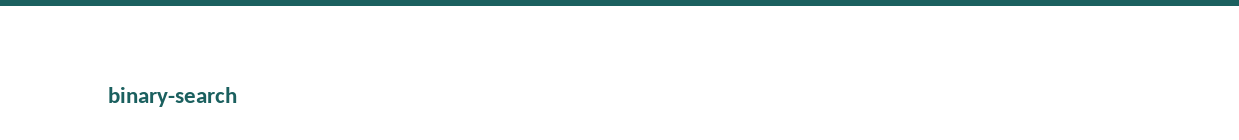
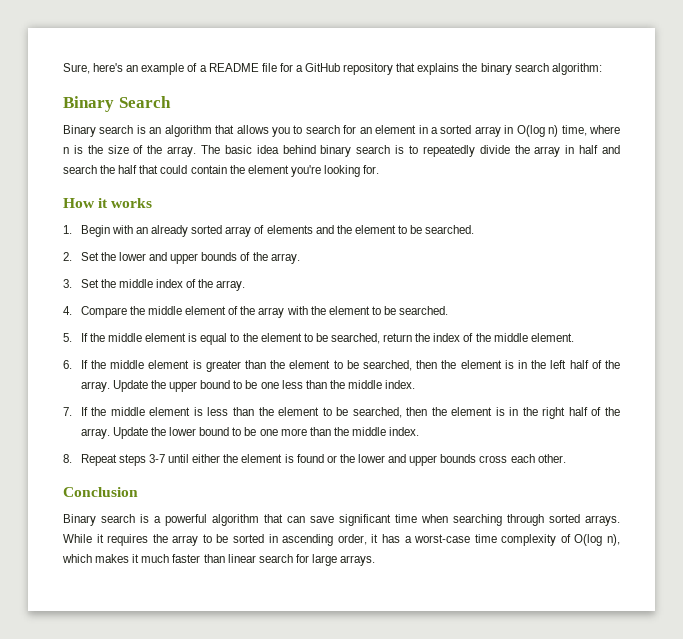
- binary-search
+ Sure, here's an example of a README file for a GitHub repository that explains the binary search algorithm:
+ Binary Search
+ Binary search is an algorithm that allows you to search for an element in a sorted array in O(log n) time, where n is the size of the array. The basic idea behind binary search is to repeatedly divide the array in half and search the half that could contain the element you're looking for.
+ How it works
+ 1. Begin with an already sorted array of elements and the element to be searched.
+ 2. Set the lower and upper bounds of the array.
+ 3. Set the middle index of the array.
+ 4. Compare the middle element of the array with the element to be searched.
+ 5. If the middle element is equal to the element to be searched, return the index of the middle element.
+ 6. If the middle element is greater than the element to be searched, then the element is in the left half of the array. Update the upper bound to be one less than the middle index.
+ 7. If the middle element is less than the element to be searched, then the element is in the right half of the array. Update the lower bound to be one more than the middle index.
+ 8. Repeat steps 3-7 until either the element is found or the lower and upper bounds cross each other.
+ Conclusion
+ Binary search is a powerful algorithm that can save significant time when searching through sorted arrays. While it requires the array to be sorted in ascending order, it has a worst-case time complexity of O(log n), which makes it much faster than linear search for large arrays.

